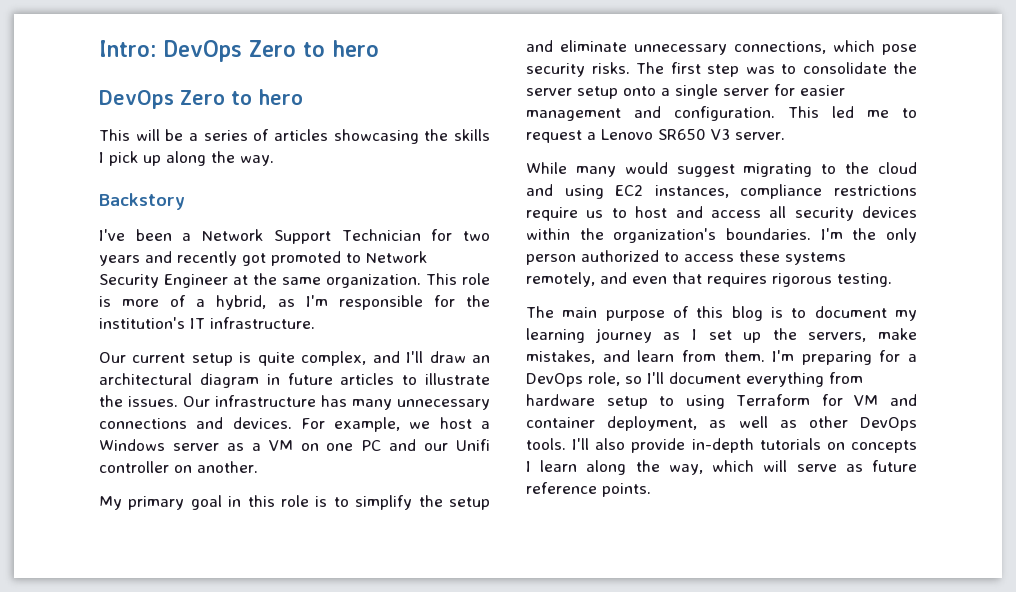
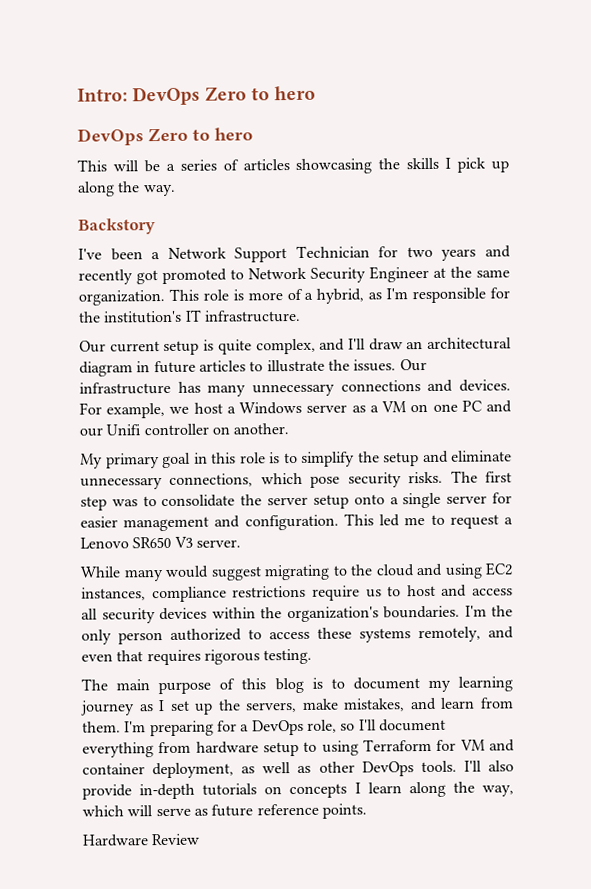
+ Hardware Review

